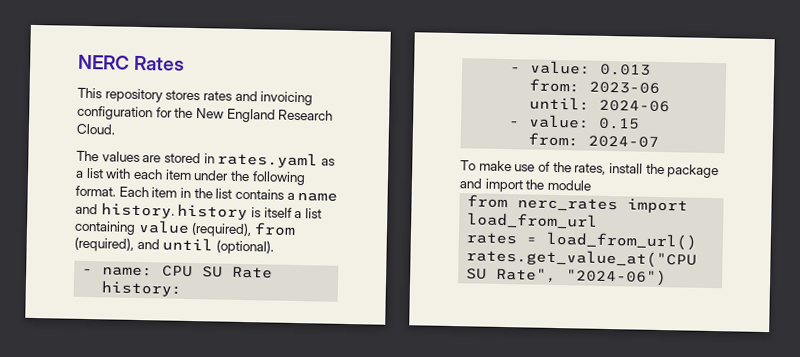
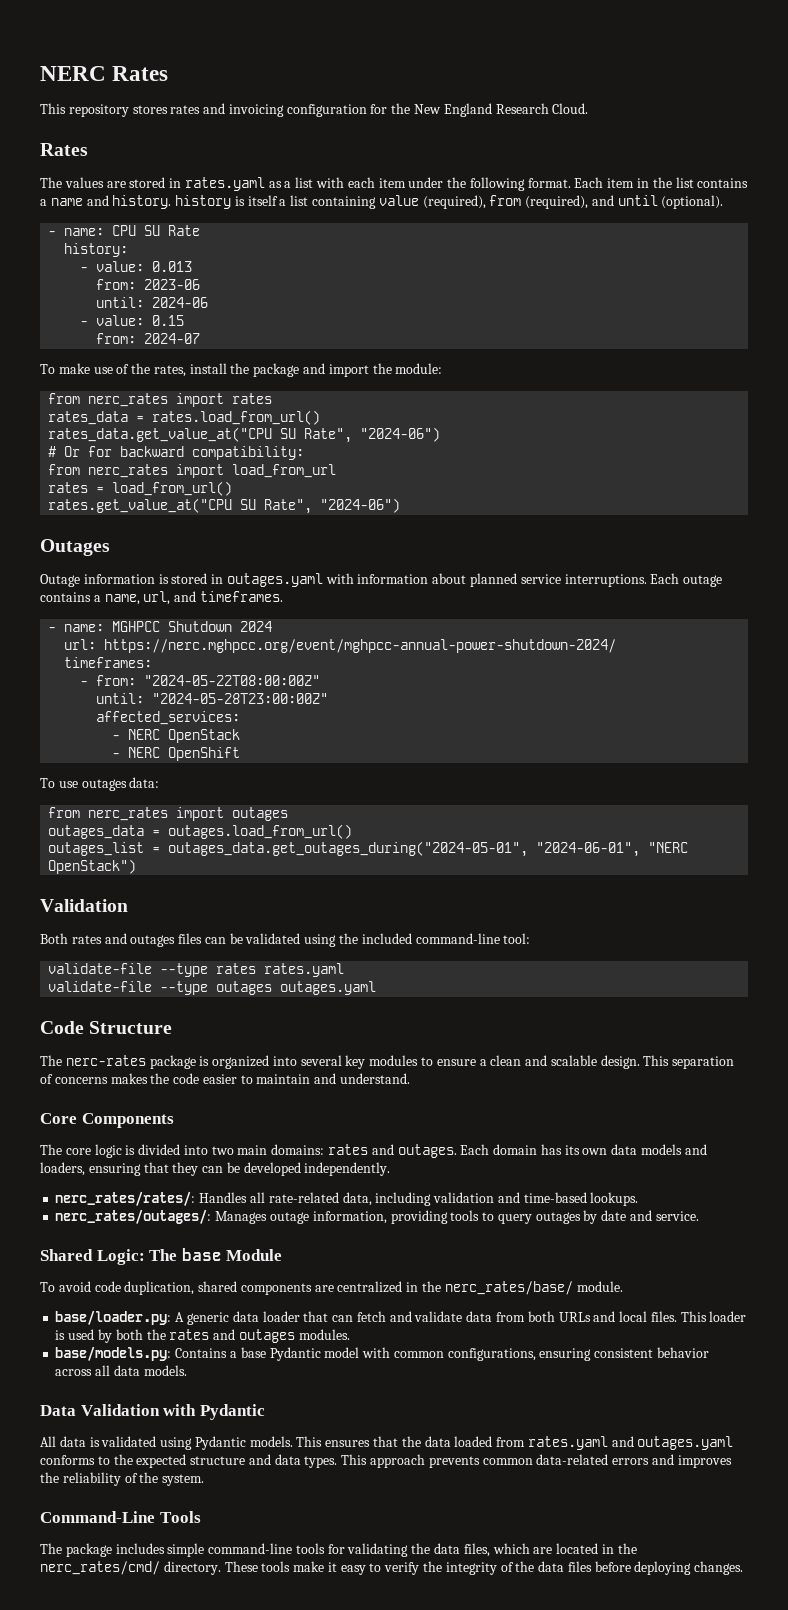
  This repository stores rates and invoicing configuration for the New England Research Cloud.
+ Rates
- To make use of the rates, install the package and import the module
+ To make use of the rates, install the package and import the module:
+ from nerc_rates import rates
+ rates_data = rates.load_from_url()
+ rates_data.get_value_at("CPU SU Rate", "2024-06")
+ # Or for backward compatibility:
+ Outages
+ Outage information is stored in outages.yaml with information about planned service interruptions. Each outage contains a name, url, and timeframes.
+ - name: MGHPCC Shutdown 2024
+ url: https://nerc.mghpcc.org/event/mghpcc-annual-power-shutdown-2024/
+ timeframes:
+ - from: "2024-05-22T08:00:00Z"
+ until: "2024-05-28T23:00:00Z"
+ affected_services:
+ - NERC OpenStack
+ - NERC OpenShift
+ To use outages data:
+ from nerc_rates import outages
+ outages_data = outages.load_from_url()
+ outages_list = outages_data.get_outages_during("2024-05-01", "2024-06-01", "NERC OpenStack")
+ Validation
+ Both rates and outages files can be validated using the included command-line tool:
+ validate-file --type rates rates.yaml
+ validate-file --type outages outages.yaml
+ Code Structure
+ The nerc-rates package is organized into several key modules to ensure a clean and scalable design. This separation of concerns makes the code easier to maintain and understand.
+ Core Components
+ The core logic is divided into two main domains: rates and outages. Each domain has its own data models and loaders, ensuring that they can be developed independently.
+ nerc_rates/rates/: Handles all rate-related data, including validation and time-based lookups.
+ nerc_rates/outages/: Manages outage information, providing tools to query outages by date and service.
+ Shared Logic: The base Module
+ To avoid code duplication, shared components are centralized in the nerc_rates/base/ module.
+ base/loader.py: A generic data loader that can fetch and validate data from both URLs and local files. This loader is used by both the rates and outages modules.
+ base/models.py: Contains a base Pydantic model with common configurations, ensuring consistent behavior across all data models.
+ Data Validation with Pydantic
+ All data is validated using Pydantic models. This ensures that the data loaded from rates.yaml and outages.yaml conforms to the expected structure and data types. This approach prevents common data-related errors and improves the reliability of the system.
+ Command-Line Tools
+ The package includes simple command-line tools for validating the data files, which are located in the nerc_rates/cmd/ directory. These tools make it easy to verify the integrity of the data files before deploying changes.

